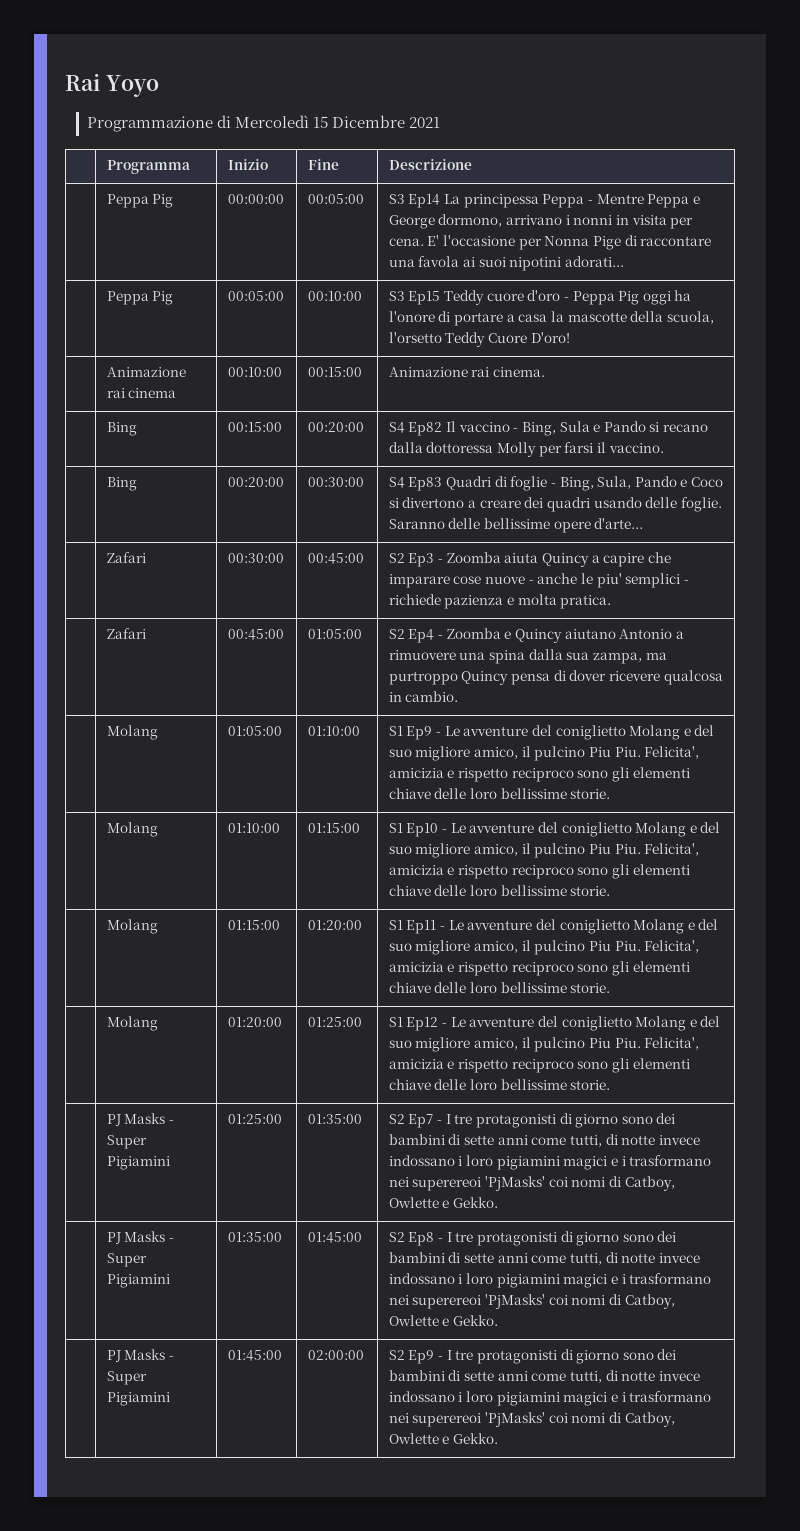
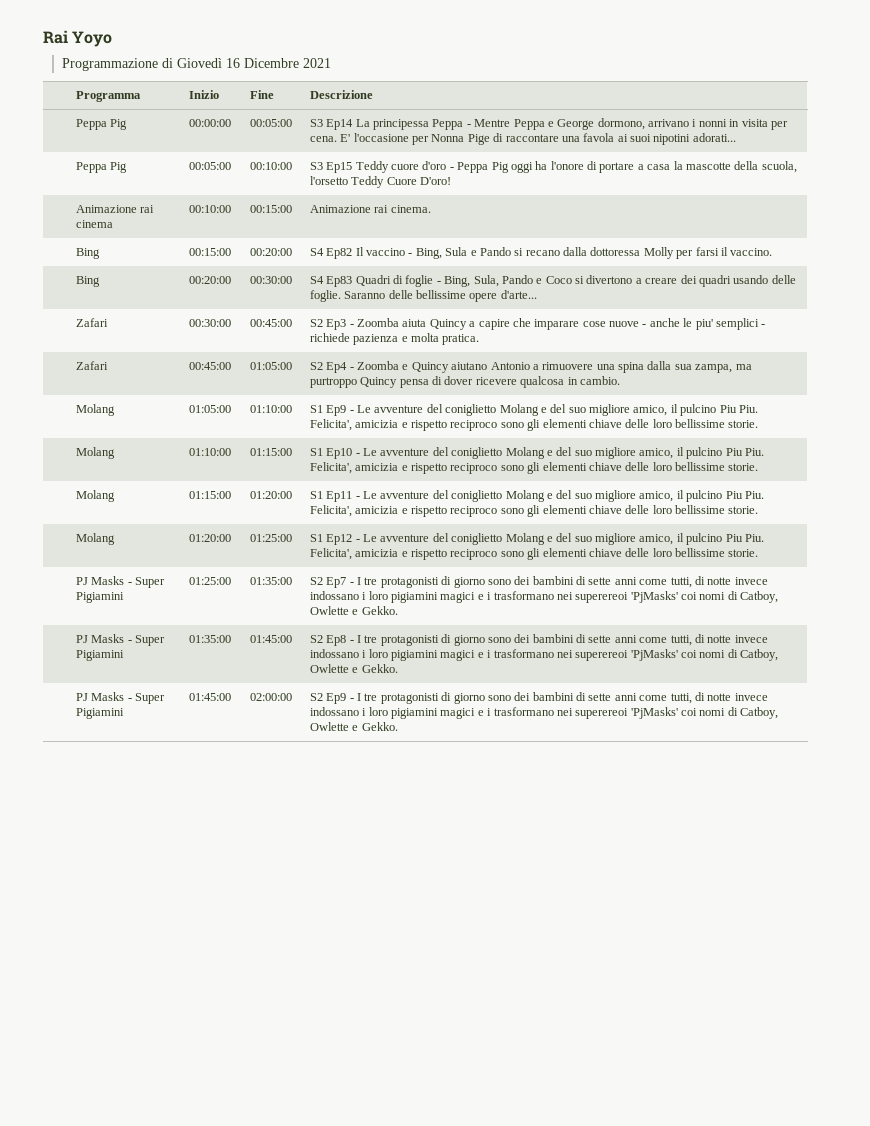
- Programmazione di Mercoledì 15 Dicembre 2021
+ Programmazione di Giovedì 16 Dicembre 2021

